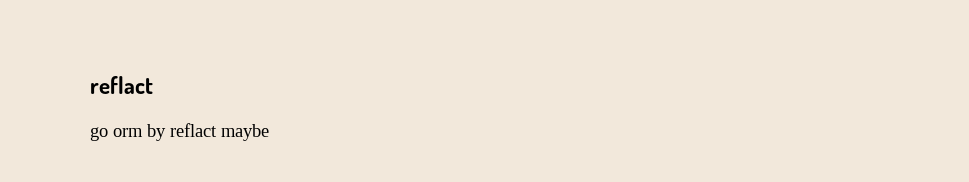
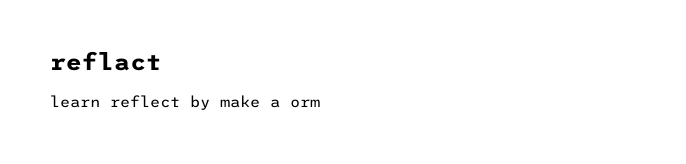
- go orm by reflact maybe
+ learn reflect by make a orm

